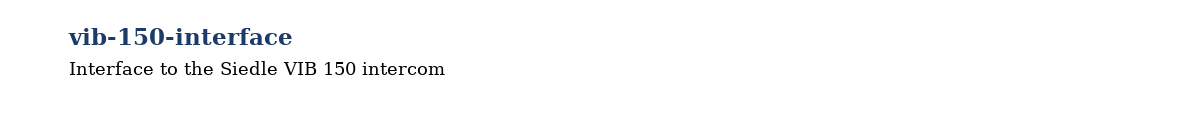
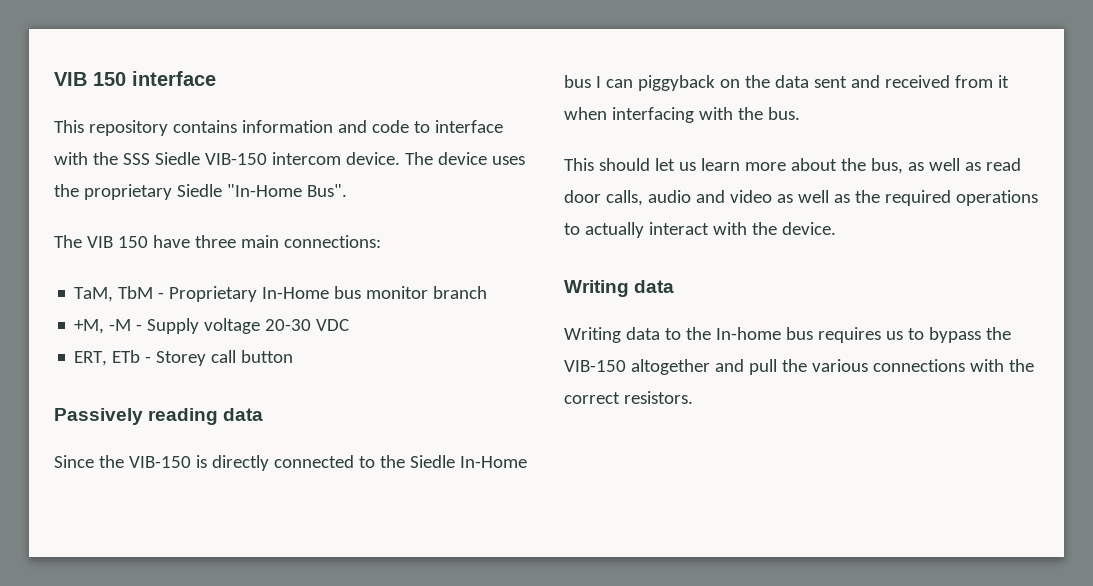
- vib-150-interface
- Interface to the Siedle VIB 150 intercom
+ VIB 150 interface
+ This repository contains information and code to interface with the SSS Siedle VIB-150 intercom device. The device uses the proprietary Siedle "In-Home Bus".
+ The VIB 150 have three main connections:
+ TaM, TbM - Proprietary In-Home bus monitor branch
+ +M, -M - Supply voltage 20-30 VDC
+ ERT, ETb - Storey call button
+ Passively reading data
+ Since the VIB-150 is directly connected to the Siedle In-Home bus I can piggyback on the data sent and received from it when interfacing with the bus.
+ This should let us learn more about the bus, as well as read door calls, audio and video as well as the required operations to actually interact with the device.
+ Writing data
+ Writing data to the In-home bus requires us to bypass the VIB-150 altogether and pull the various connections with the correct resistors.

